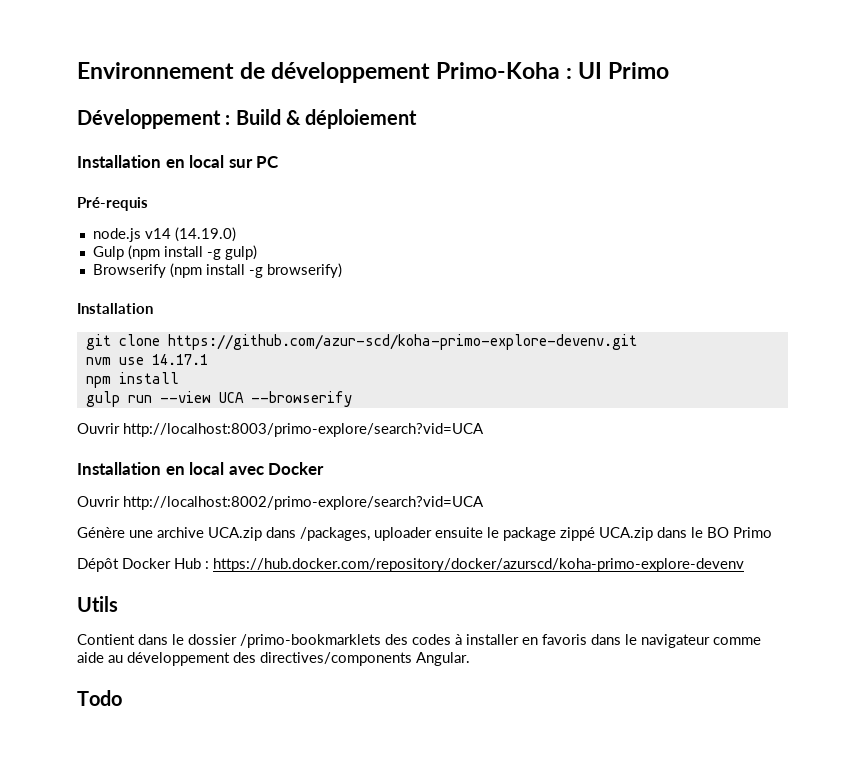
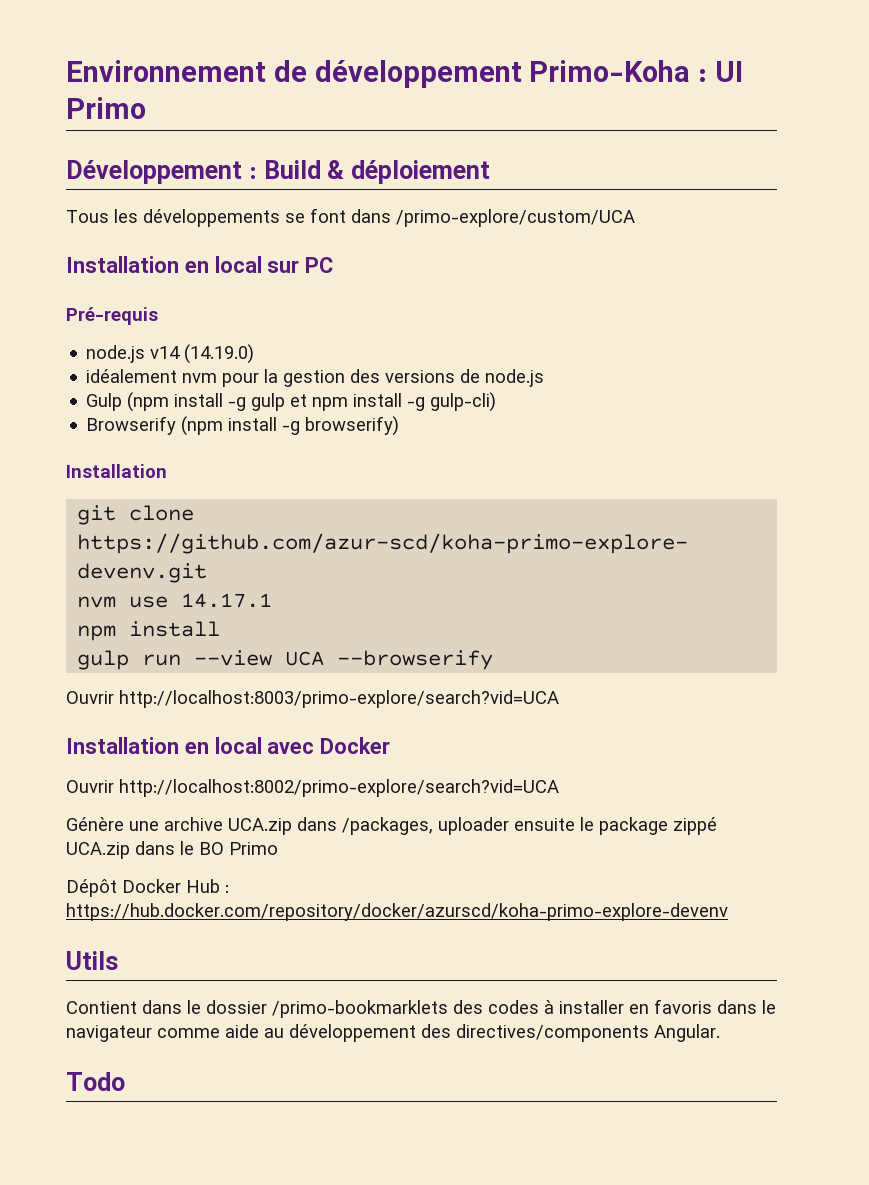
+ Tous les développements se font dans /primo-explore/custom/UCA
- Gulp (npm install -g gulp)
+ idéalement nvm pour la gestion des versions de node.js
+ Gulp (npm install -g gulp et npm install -g gulp-cli)

